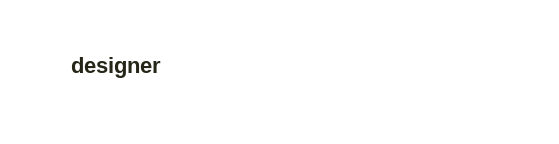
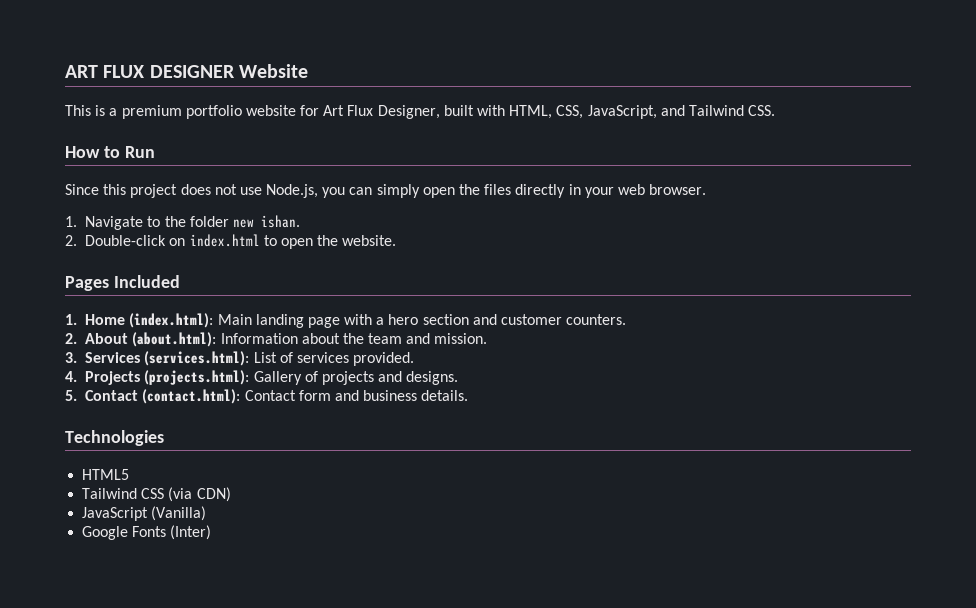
- designer
+ ART FLUX DESIGNER Website
+ This is a premium portfolio website for Art Flux Designer, built with HTML, CSS, JavaScript, and Tailwind CSS.
+ How to Run
+ Since this project does not use Node.js, you can simply open the files directly in your web browser.
+ 1. Navigate to the folder new ishan.
+ 2. Double-click on index.html to open the website.
+ Pages Included
+ 1. Home (index.html): Main landing page with a hero section and customer counters.
+ 2. About (about.html): Information about the team and mission.
+ 3. Services (services.html): List of services provided.
+ 4. Projects (projects.html): Gallery of projects and designs.
+ 5. Contact (contact.html): Contact form and business details.
+ Technologies
+ HTML5
+ Tailwind CSS (via CDN)
+ JavaScript (Vanilla)
+ Google Fonts (Inter)

